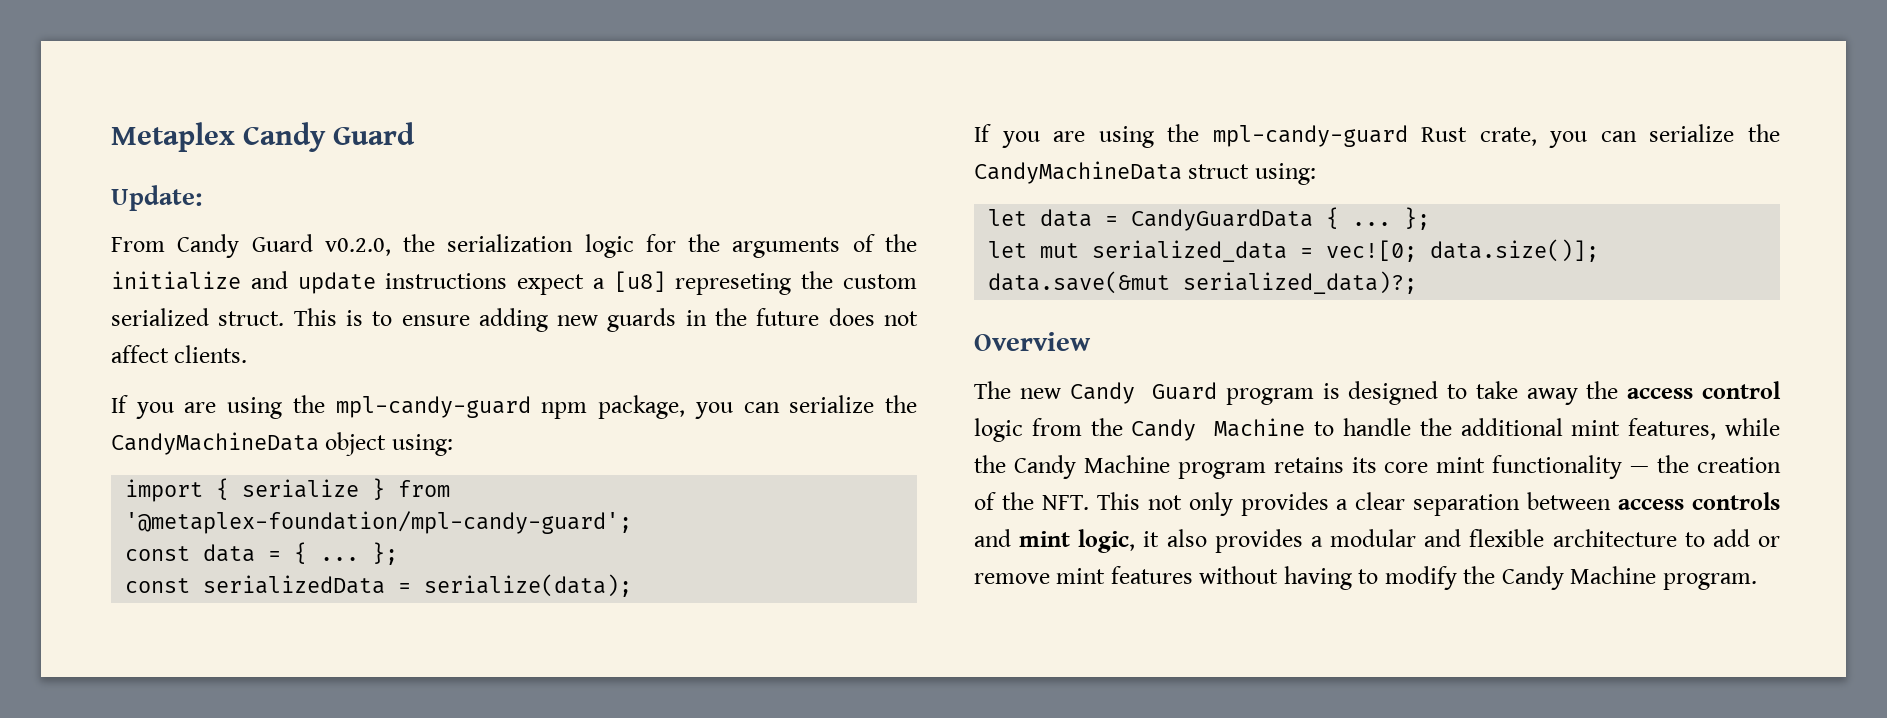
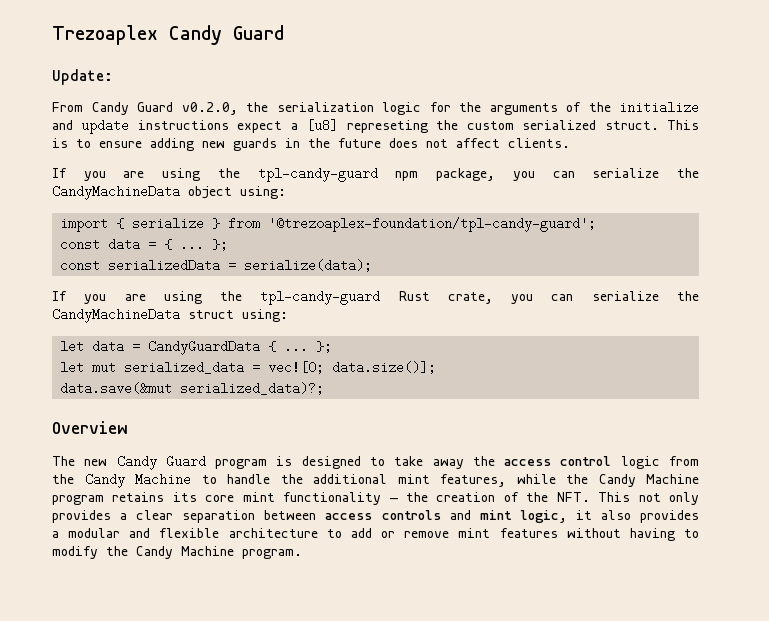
- Metaplex Candy Guard
+ Trezoaplex Candy Guard
- If you are using the mpl-candy-guard npm package, you can serialize the CandyMachineData object using:
+ If you are using the tpl-candy-guard npm package, you can serialize the CandyMachineData object using:
- import { serialize } from '@metaplex-foundation/mpl-candy-guard';
+ import { serialize } from '@trezoaplex-foundation/tpl-candy-guard';
- If you are using the mpl-candy-guard Rust crate, you can serialize the CandyMachineData struct using:
+ If you are using the tpl-candy-guard Rust crate, you can serialize the CandyMachineData struct using:

